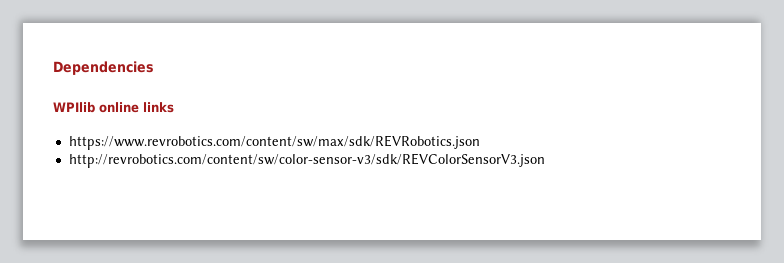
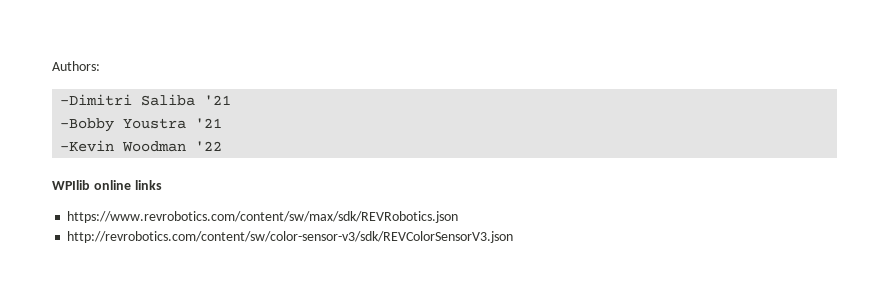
- Dependencies
+ Authors:
+ -Dimitri Saliba '21
+ -Bobby Youstra '21
+ -Kevin Woodman '22

